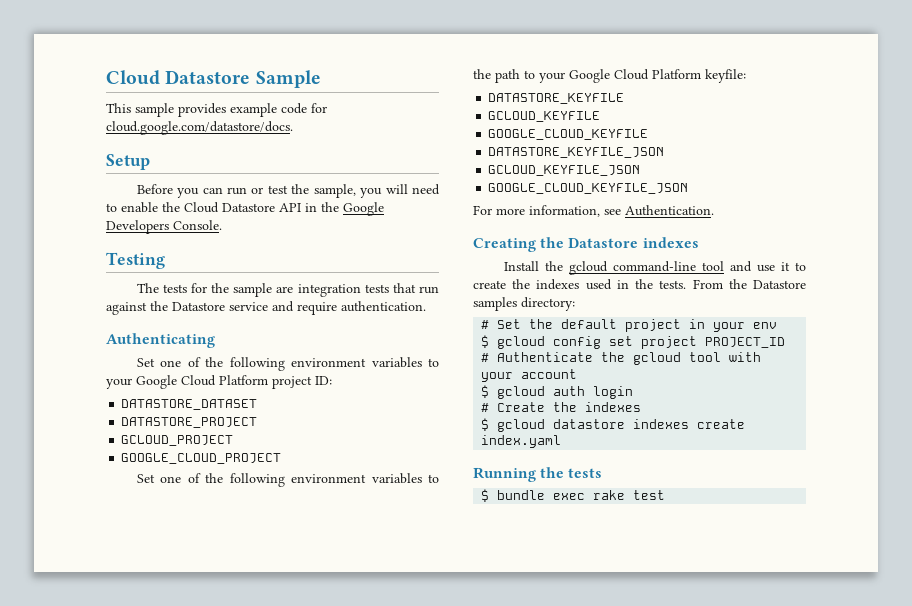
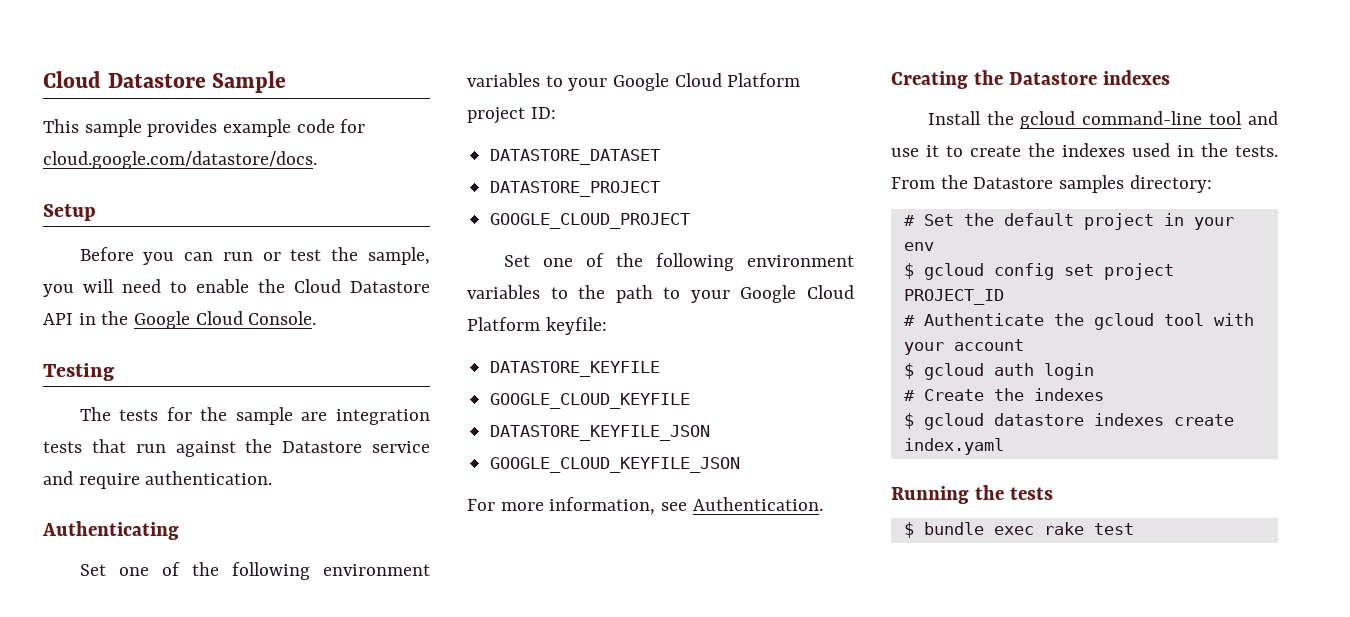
- Before you can run or test the sample, you will need to enable the Cloud Datastore API in the Google Developers Console.
+ Before you can run or test the sample, you will need to enable the Cloud Datastore API in the Google Cloud Console.
- GCLOUD_PROJECT
- GCLOUD_KEYFILE
- GCLOUD_KEYFILE_JSON

